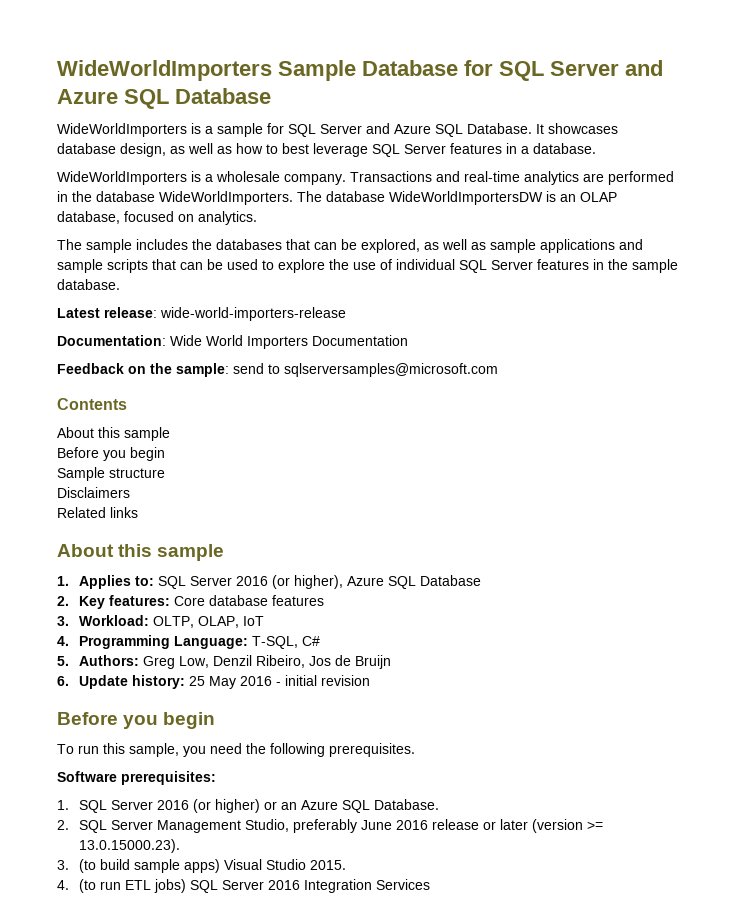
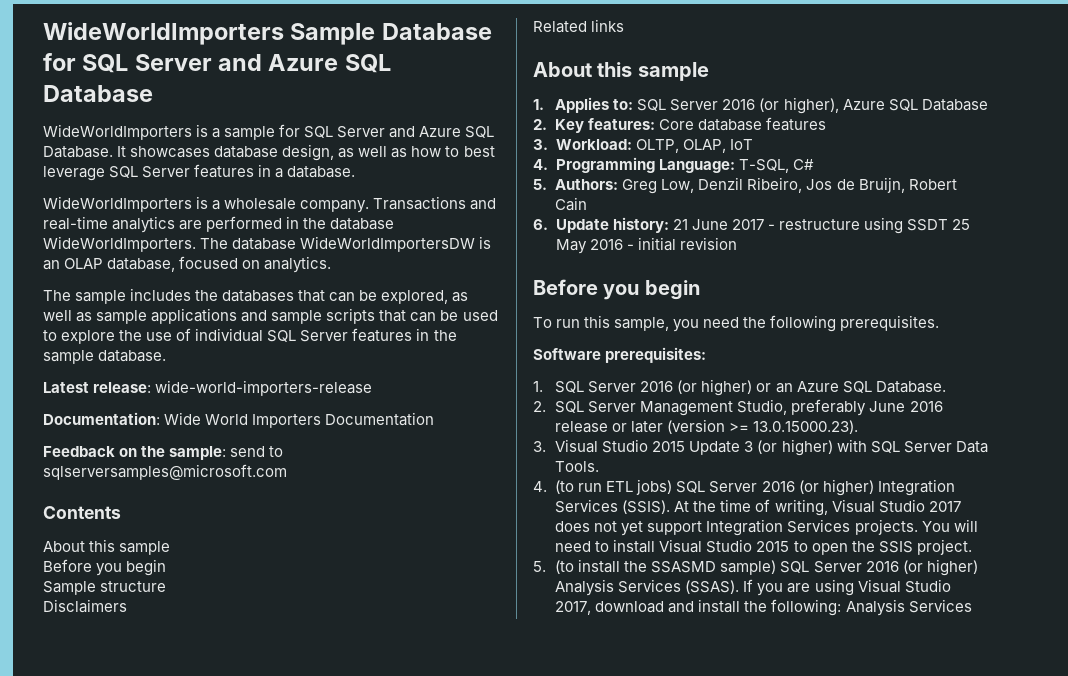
- 5. Authors: Greg Low, Denzil Ribeiro, Jos de Bruijn
+ 5. Authors: Greg Low, Denzil Ribeiro, Jos de Bruijn, Robert Cain
- 6. Update history: 25 May 2016 - initial revision
+ 6. Update history: 21 June 2017 - restructure using SSDT 25 May 2016 - initial revision
- 3. (to build sample apps) Visual Studio 2015.
+ 3. Visual Studio 2015 Update 3 (or higher) with SQL Server Data Tools.
- 4. (to run ETL jobs) SQL Server 2016 Integration Services
+ 4. (to run ETL jobs) SQL Server 2016 (or higher) Integration Services (SSIS). At the time of writing, Visual Studio 2017 does not yet support Integration Services projects. You will need to install Visual Studio 2015 to open the SSIS project.
+ 5. (to install the SSASMD sample) SQL Server 2016 (or higher) Analysis Services (SSAS). If you are using Visual Studio 2017, download and install the following: Analysis Services

